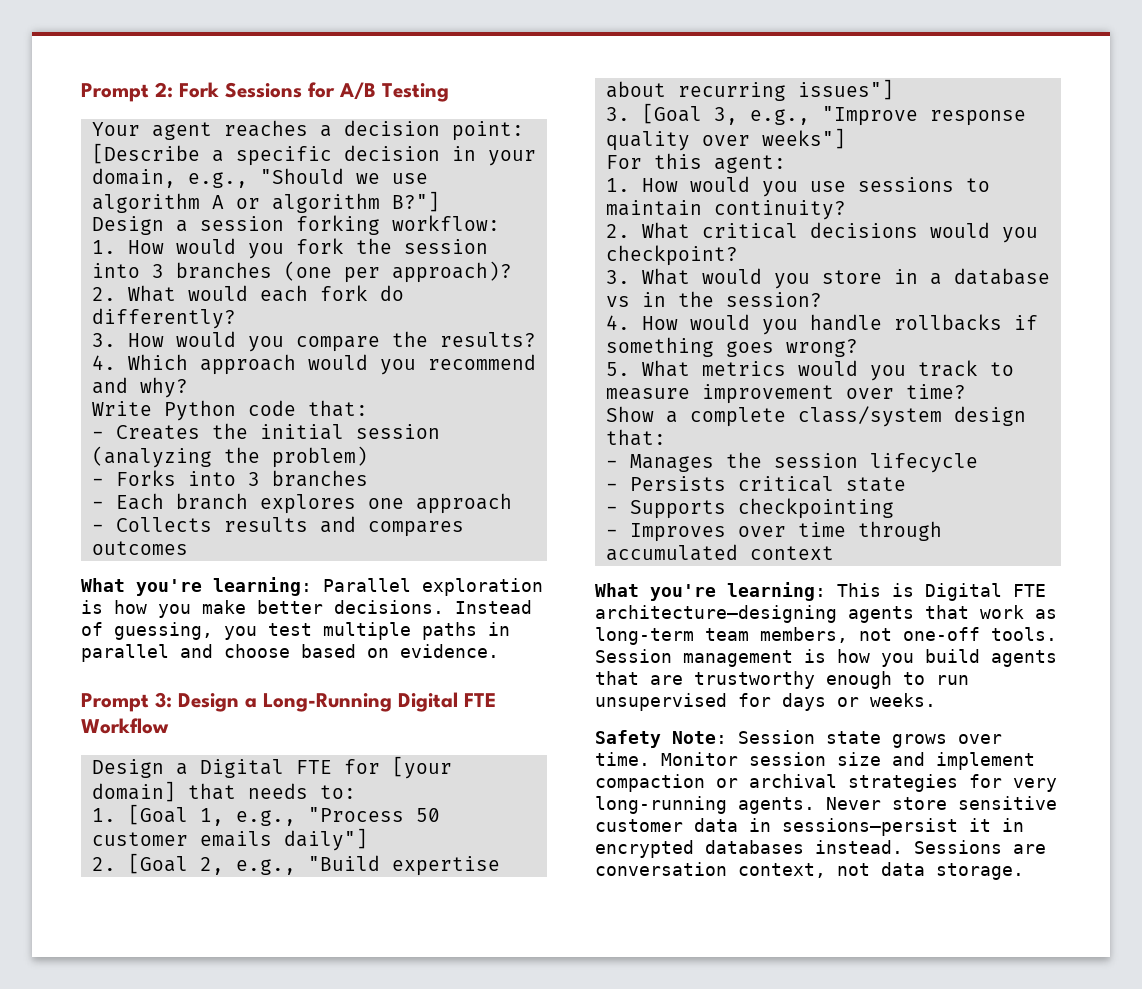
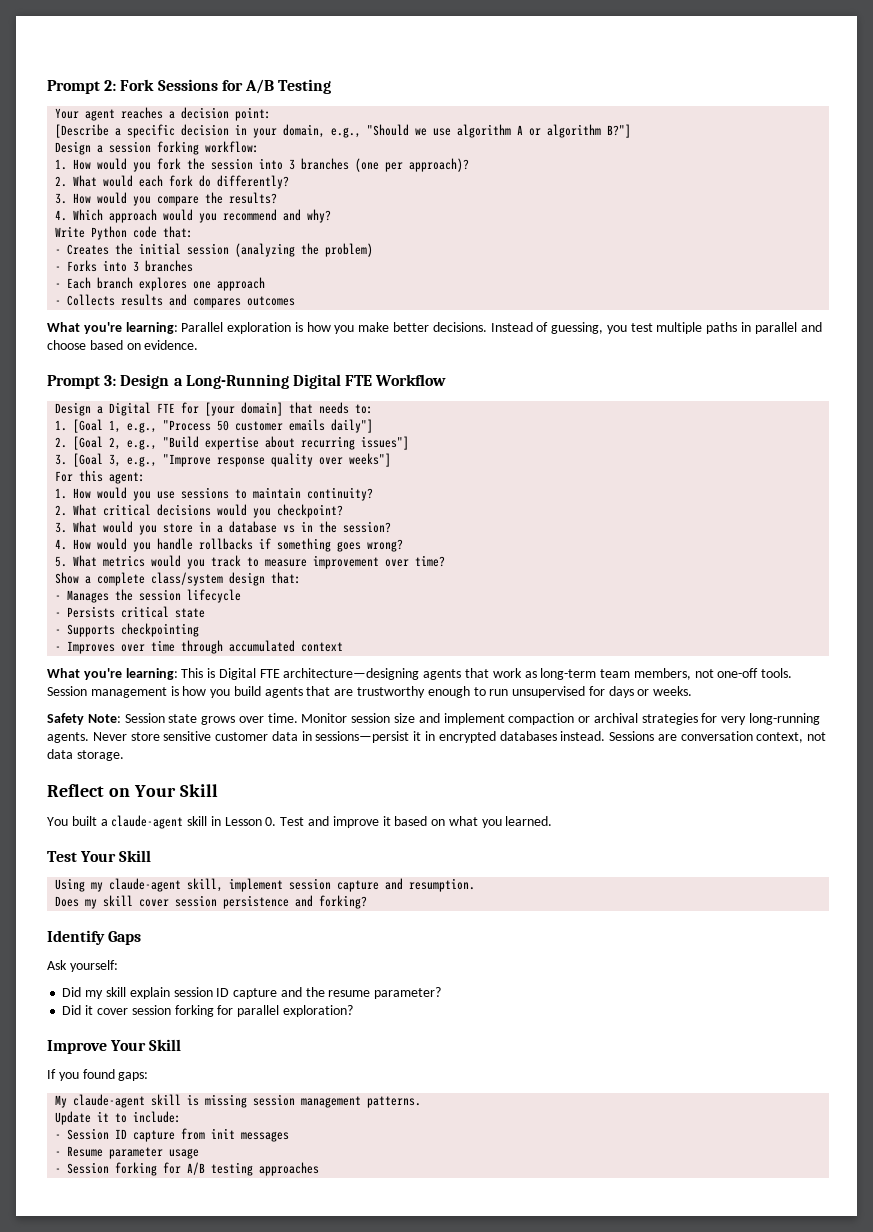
+ Reflect on Your Skill
+ You built a claude-agent skill in Lesson 0. Test and improve it based on what you learned.
+ Test Your Skill
+ Using my claude-agent skill, implement session capture and resumption.
+ Does my skill cover session persistence and forking?
+ Identify Gaps
+ Ask yourself:
+ Did my skill explain session ID capture and the resume parameter?
+ Did it cover session forking for parallel exploration?
+ Improve Your Skill
+ If you found gaps:
+ My claude-agent skill is missing session management patterns.
+ Update it to include:
+ - Session ID capture from init messages
+ - Resume parameter usage
+ - Session forking for A/B testing approaches

